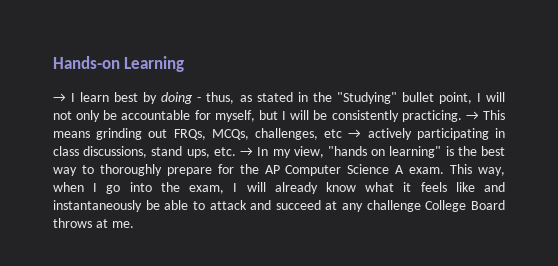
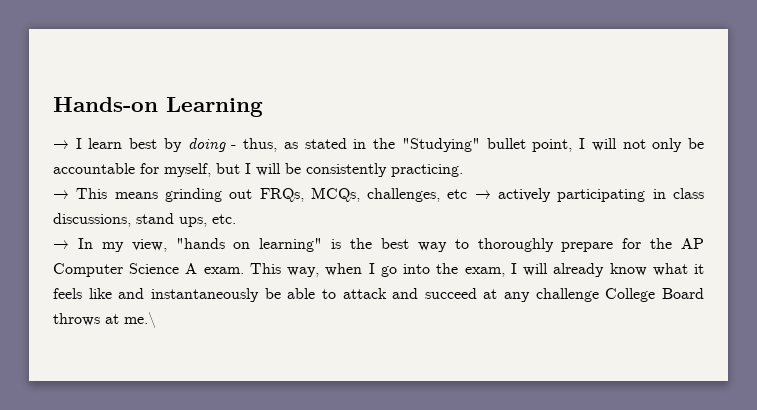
- → I learn best by doing - thus, as stated in the "Studying" bullet point, I will not only be accountable for myself, but I will be consistently practicing. → This means grinding out FRQs, MCQs, challenges, etc → actively participating in class discussions, stand ups, etc. → In my view, "hands on learning" is the best way to thoroughly prepare for the AP Computer Science A exam.
+ → I learn best by doing - thus, as stated in the "Studying" bullet point, I will not only be accountable for myself, but I will be consistently practicing.
+ → This means grinding out FRQs, MCQs, challenges, etc → actively participating in class discussions, stand ups, etc.
+ → In my view, "hands on learning" is the best way to thoroughly prepare for the AP Computer Science A exam.
- This way, when I go into the exam, I will already know what it feels like and instantaneously be able to attack and succeed at any challenge College Board throws at me.
+ This way, when I go into the exam, I will already know what it feels like and instantaneously be able to attack and succeed at any challenge College Board throws at me.\

